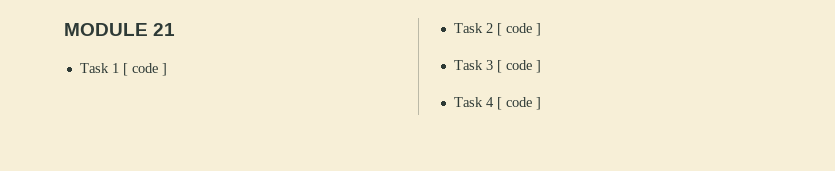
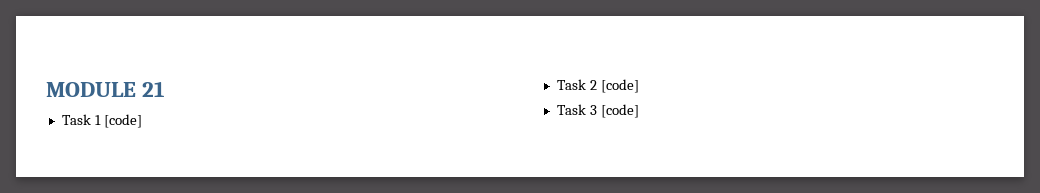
- Task 1 [ code ]
+ Task 1 [code]
- Task 2 [ code ]
+ Task 2 [code]
- Task 3 [ code ]
- Task 4 [ code ]
+ Task 3 [code]

